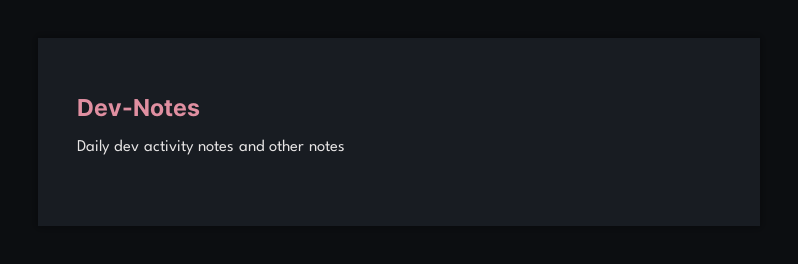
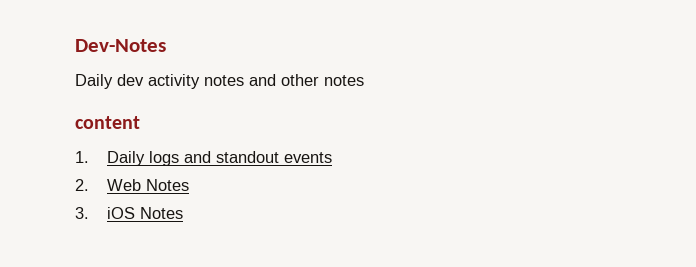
+ content
+ 1. Daily logs and standout events
+ 2. Web Notes
+ 3. iOS Notes

